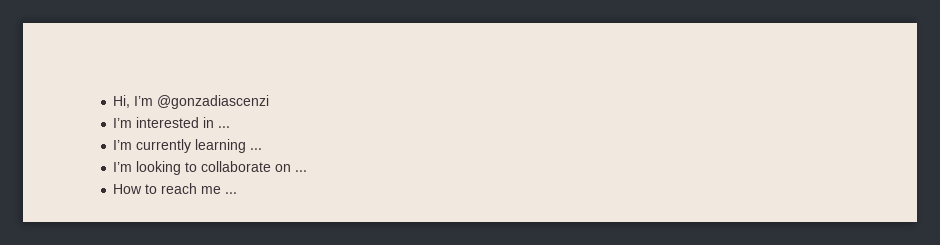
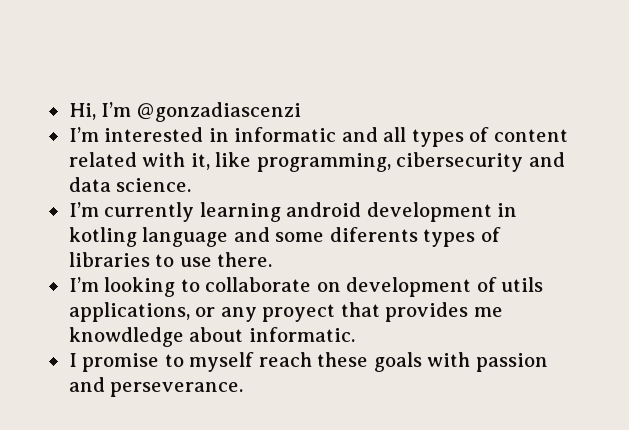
- I’m interested in ...
- I’m currently learning ...
+ I’m interested in informatic and all types of content related with it, like programming, cibersecurity and data science.
+ I’m currently learning android development in kotling language and some diferents types of libraries to use there.
- I’m looking to collaborate on ...
- How to reach me ...
+ I’m looking to collaborate on development of utils applications, or any proyect that provides me knowdledge about informatic.
+ I promise to myself reach these goals with passion and perseverance.

